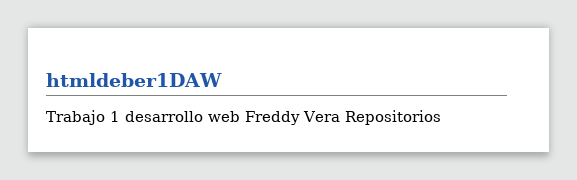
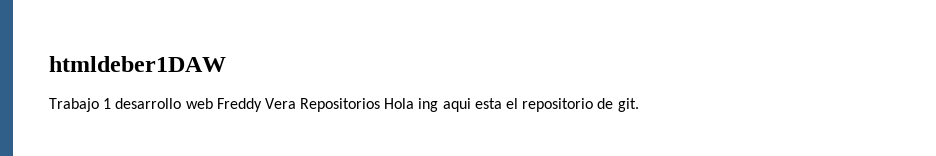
- Trabajo 1 desarrollo web Freddy Vera Repositorios
+ Trabajo 1 desarrollo web Freddy Vera Repositorios Hola ing aqui esta el repositorio de git.

